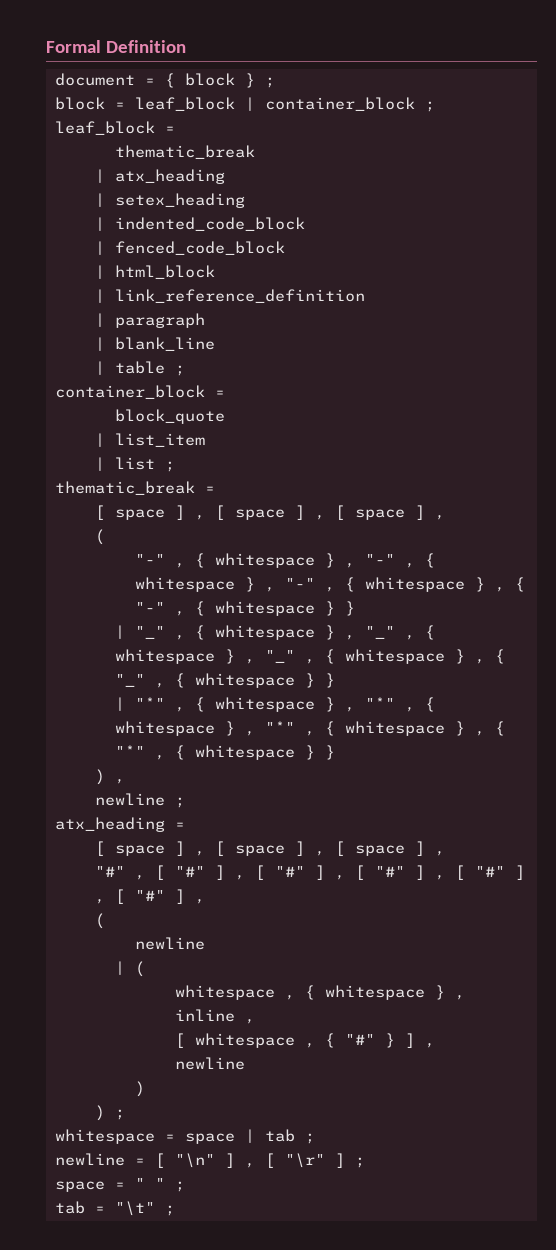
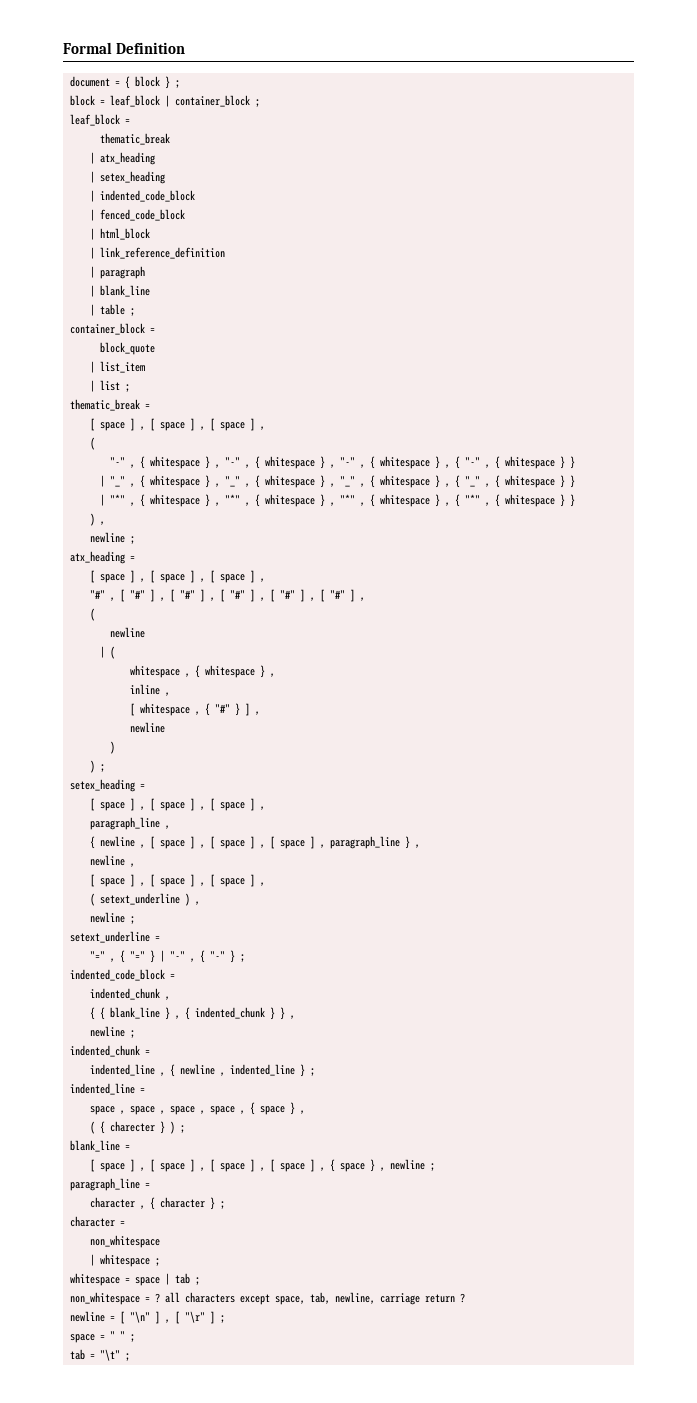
+ setex_heading =
+ [ space ] , [ space ] , [ space ] ,
+ paragraph_line ,
+ { newline , [ space ] , [ space ] , [ space ] , paragraph_line } ,
+ newline ,
+ [ space ] , [ space ] , [ space ] ,
+ ( setext_underline ) ,
+ newline ;
+ setext_underline =
+ "=" , { "=" } | "-" , { "-" } ;
+ indented_code_block =
+ indented_chunk ,
+ { { blank_line } , { indented_chunk } } ,
+ newline ;
+ indented_chunk =
+ indented_line , { newline , indented_line } ;
+ indented_line =
+ space , space , space , space , { space } ,
+ ( { charecter } ) ;
+ blank_line =
+ [ space ] , [ space ] , [ space ] , [ space ] , { space } , newline ;
+ paragraph_line =
+ character , { character } ;
+ character =
+ non_whitespace
+ | whitespace ;
+ non_whitespace = ? all characters except space, tab, newline, carriage return ?

